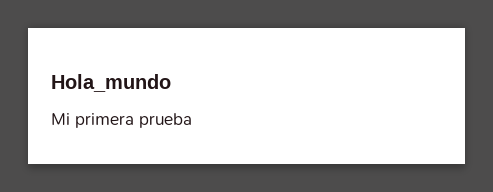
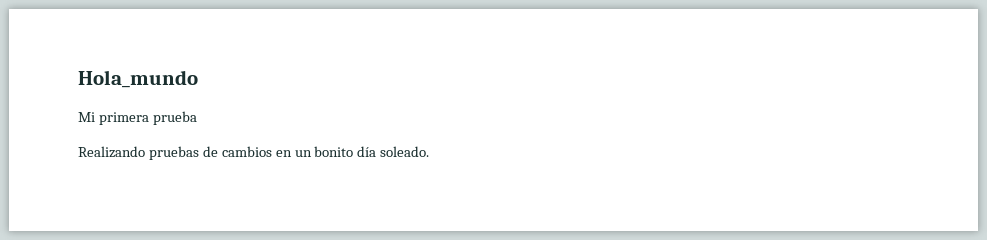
+ Realizando pruebas de cambios en un bonito día soleado.

